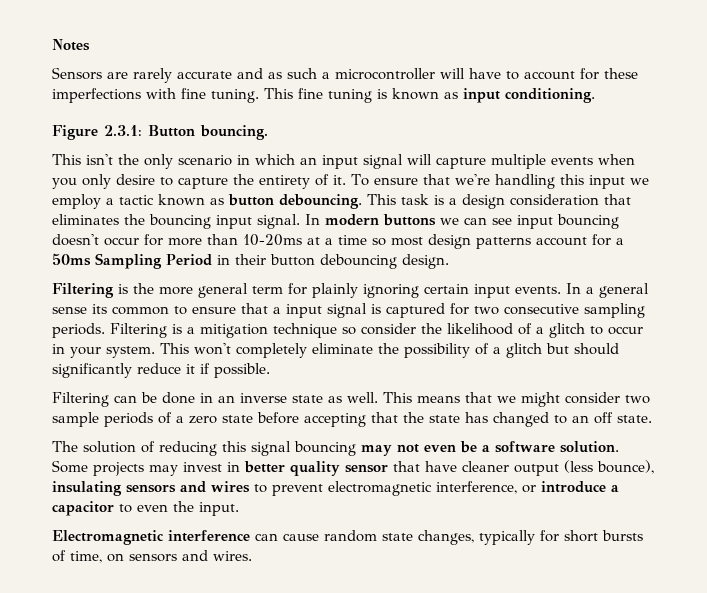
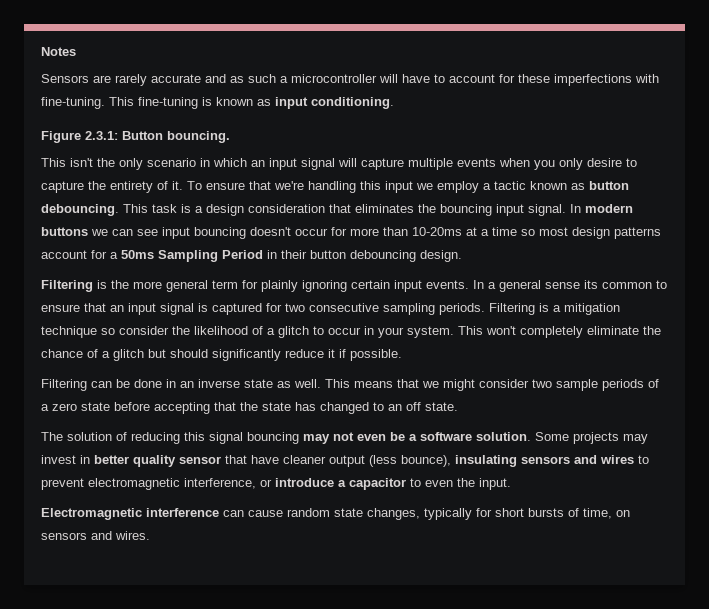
- Sensors are rarely accurate and as such a microcontroller will have to account for these imperfections with fine tuning. This fine tuning is known as input conditioning.
+ Sensors are rarely accurate and as such a microcontroller will have to account for these imperfections with fine-tuning. This fine-tuning is known as input conditioning.
- In a general sense its common to ensure that a input signal is captured for two consecutive sampling periods.
+ In a general sense its common to ensure that an input signal is captured for two consecutive sampling periods.
- This won't completely eliminate the possibility of a glitch but should significantly reduce it if possible.
+ This won't completely eliminate the chance of a glitch but should significantly reduce it if possible.

